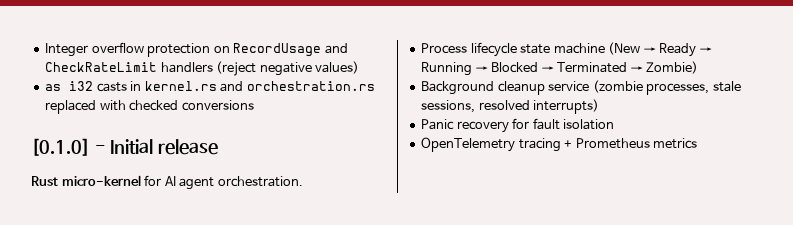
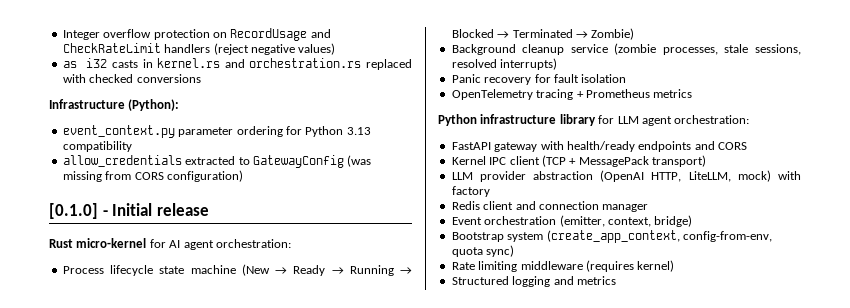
+ Infrastructure (Python):
+ event_context.py parameter ordering for Python 3.13 compatibility
+ allow_credentials extracted to GatewayConfig (was missing from CORS configuration)
- Rust micro-kernel for AI agent orchestration.
+ Rust micro-kernel for AI agent orchestration:
+ Python infrastructure library for LLM agent orchestration:
+ FastAPI gateway with health/ready endpoints and CORS
+ Kernel IPC client (TCP + MessagePack transport)
+ LLM provider abstraction (OpenAI HTTP, LiteLLM, mock) with factory
+ Redis client and connection manager
+ Event orchestration (emitter, context, bridge)
+ Bootstrap system (create_app_context, config-from-env, quota sync)
+ Rate limiting middleware (requires kernel)
+ Structured logging and metrics

